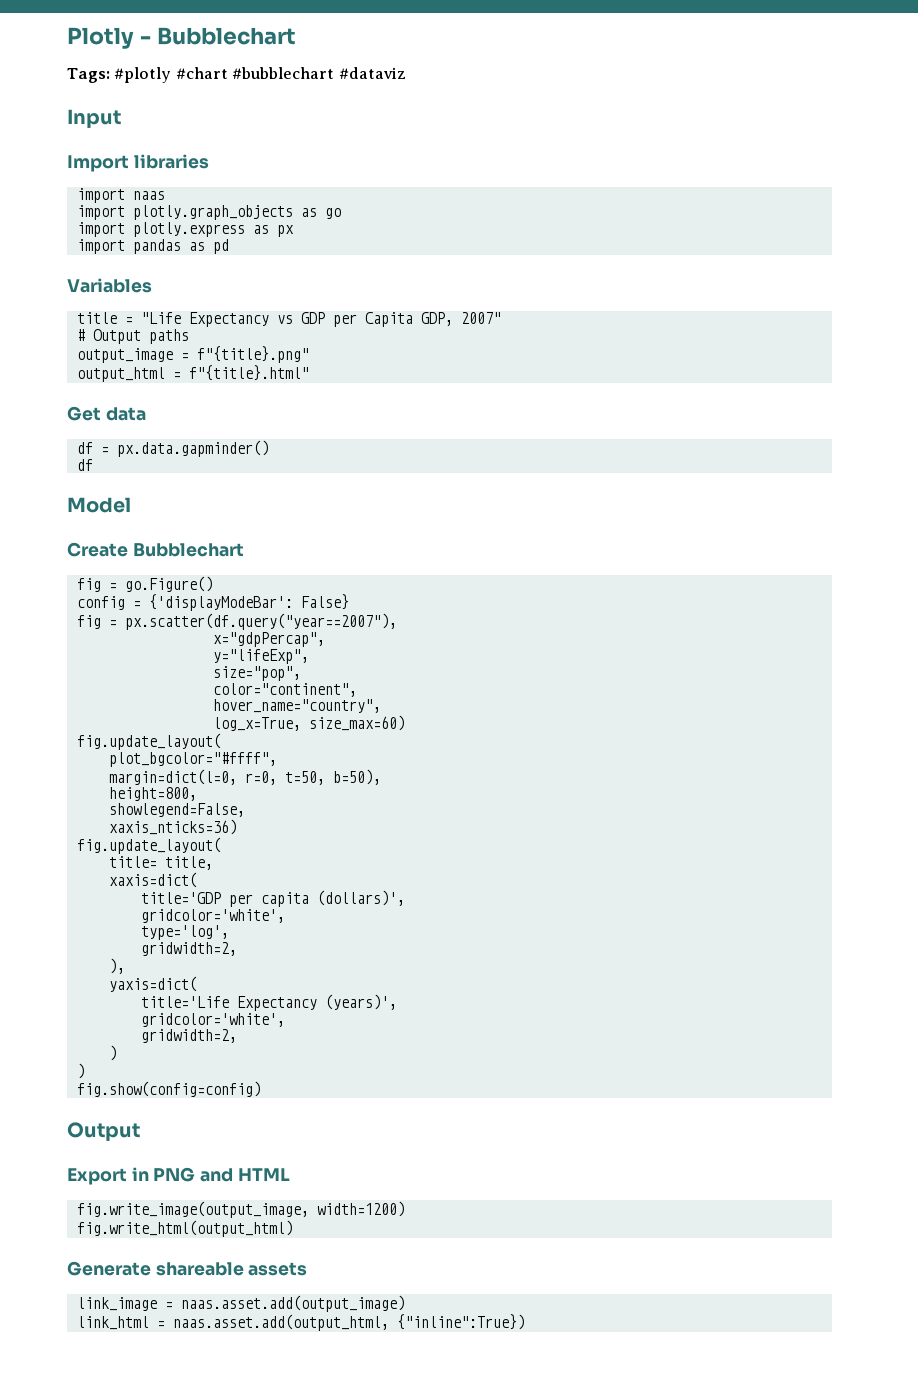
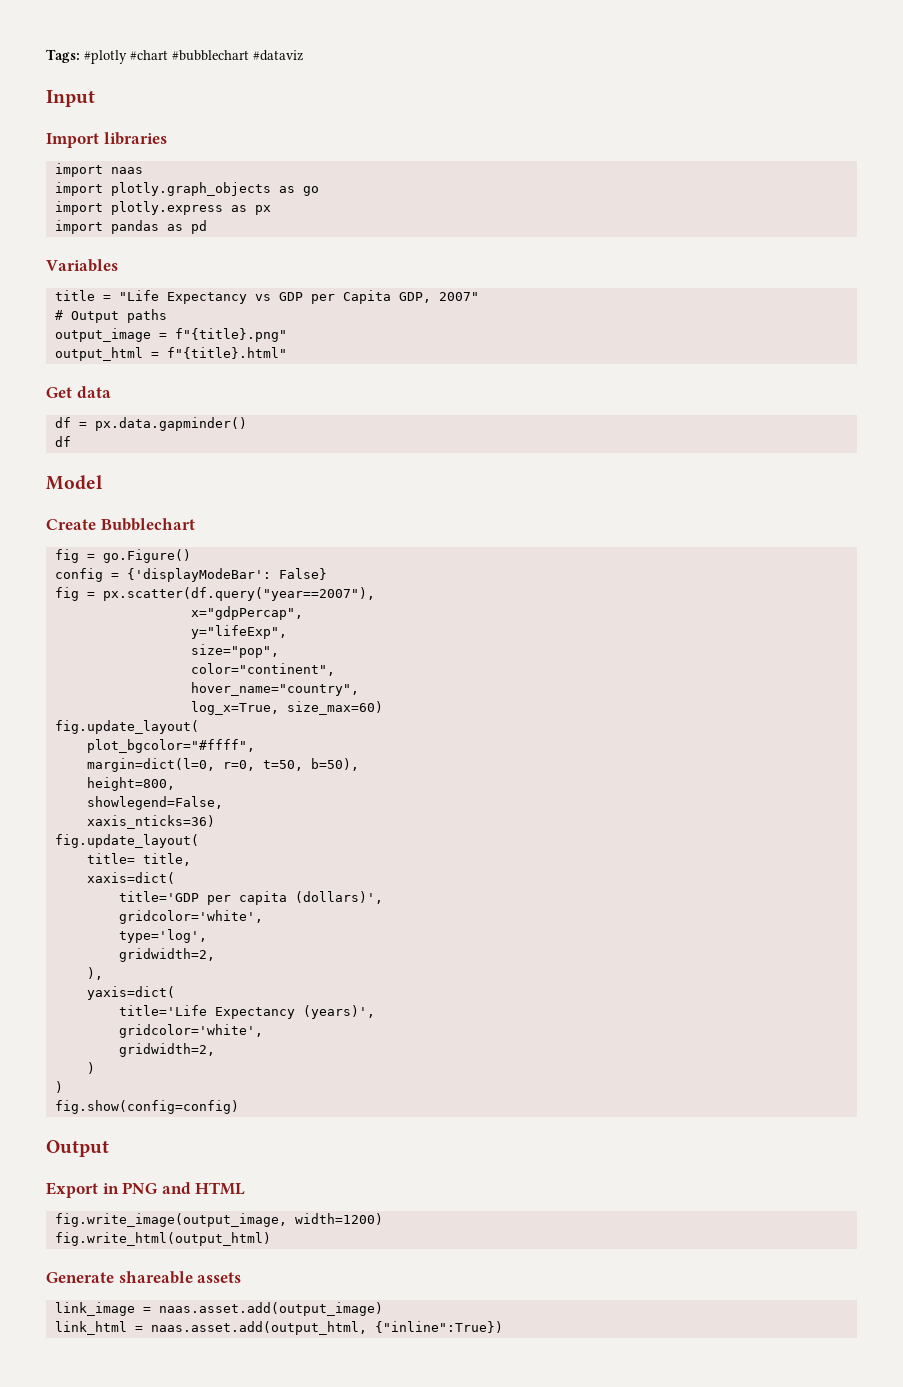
- Plotly - Bubblechart

